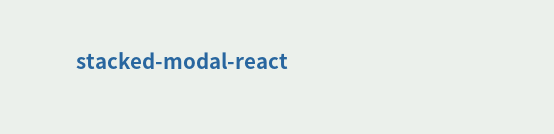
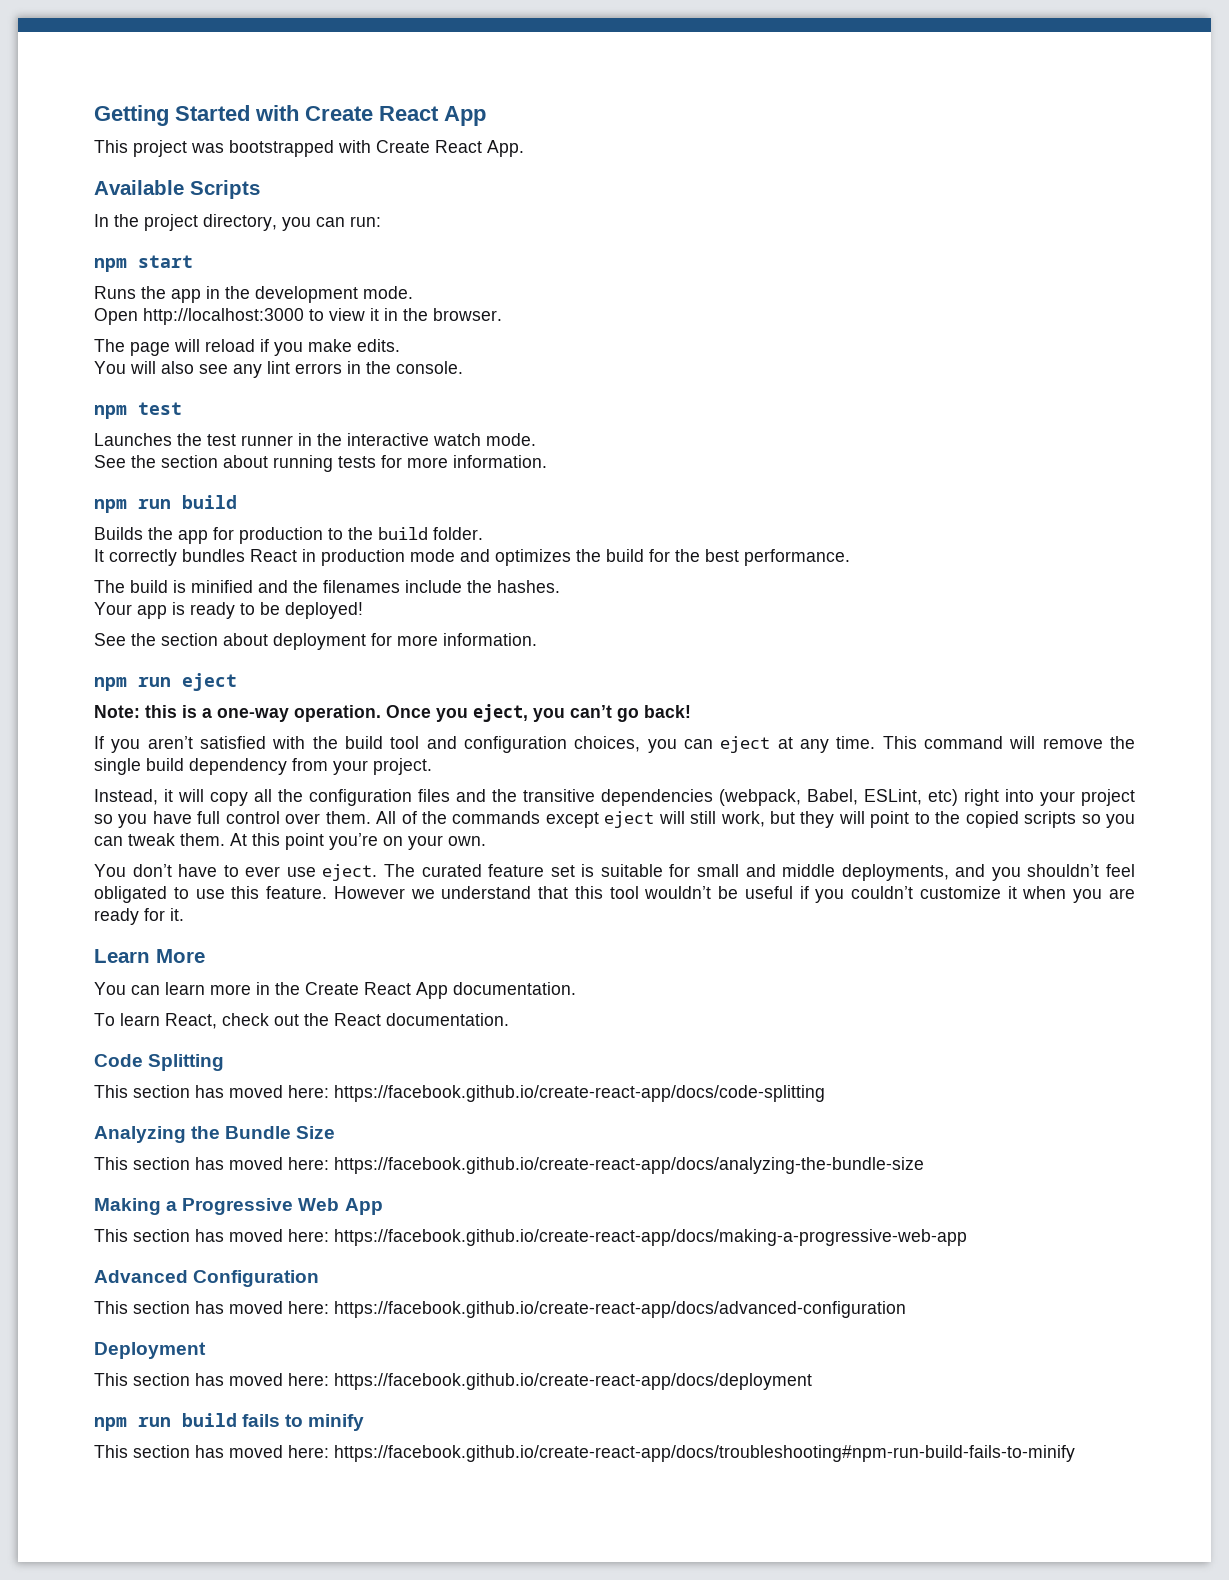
- stacked-modal-react
+ Getting Started with Create React App
+ This project was bootstrapped with Create React App.
+ Available Scripts
+ In the project directory, you can run:
+ npm start
+ Runs the app in the development mode.
+ Open http://localhost:3000 to view it in the browser.
+ The page will reload if you make edits.
+ You will also see any lint errors in the console.
+ npm test
+ Launches the test runner in the interactive watch mode.
+ See the section about running tests for more information.
+ npm run build
+ Builds the app for production to the build folder.
+ It correctly bundles React in production mode and optimizes the build for the best performance.
+ The build is minified and the filenames include the hashes.
+ Your app is ready to be deployed!
+ See the section about deployment for more information.
+ npm run eject
+ Note: this is a one-way operation. Once you eject, you can’t go back!
+ If you aren’t satisfied with the build tool and configuration choices, you can eject at any time. This command will remove the single build dependency from your project.
+ Instead, it will copy all the configuration files and the transitive dependencies (webpack, Babel, ESLint, etc) right into your project so you have full control over them. All of the commands except eject will still work, but they will point to the copied scripts so you can tweak them. At this point you’re on your own.
+ You don’t have to ever use eject. The curated feature set is suitable for small and middle deployments, and you shouldn’t feel obligated to use this feature. However we understand that this tool wouldn’t be useful if you couldn’t customize it when you are ready for it.
+ Learn More
+ You can learn more in the Create React App documentation.
+ To learn React, check out the React documentation.
+ Code Splitting
+ This section has moved here: https://facebook.github.io/create-react-app/docs/code-splitting
+ Analyzing the Bundle Size
+ This section has moved here: https://facebook.github.io/create-react-app/docs/analyzing-the-bundle-size
+ Making a Progressive Web App
+ This section has moved here: https://facebook.github.io/create-react-app/docs/making-a-progressive-web-app
+ Advanced Configuration
+ This section has moved here: https://facebook.github.io/create-react-app/docs/advanced-configuration
+ Deployment
+ This section has moved here: https://facebook.github.io/create-react-app/docs/deployment
+ npm run build fails to minify
+ This section has moved here: https://facebook.github.io/create-react-app/docs/troubleshooting#npm-run-build-fails-to-minify

